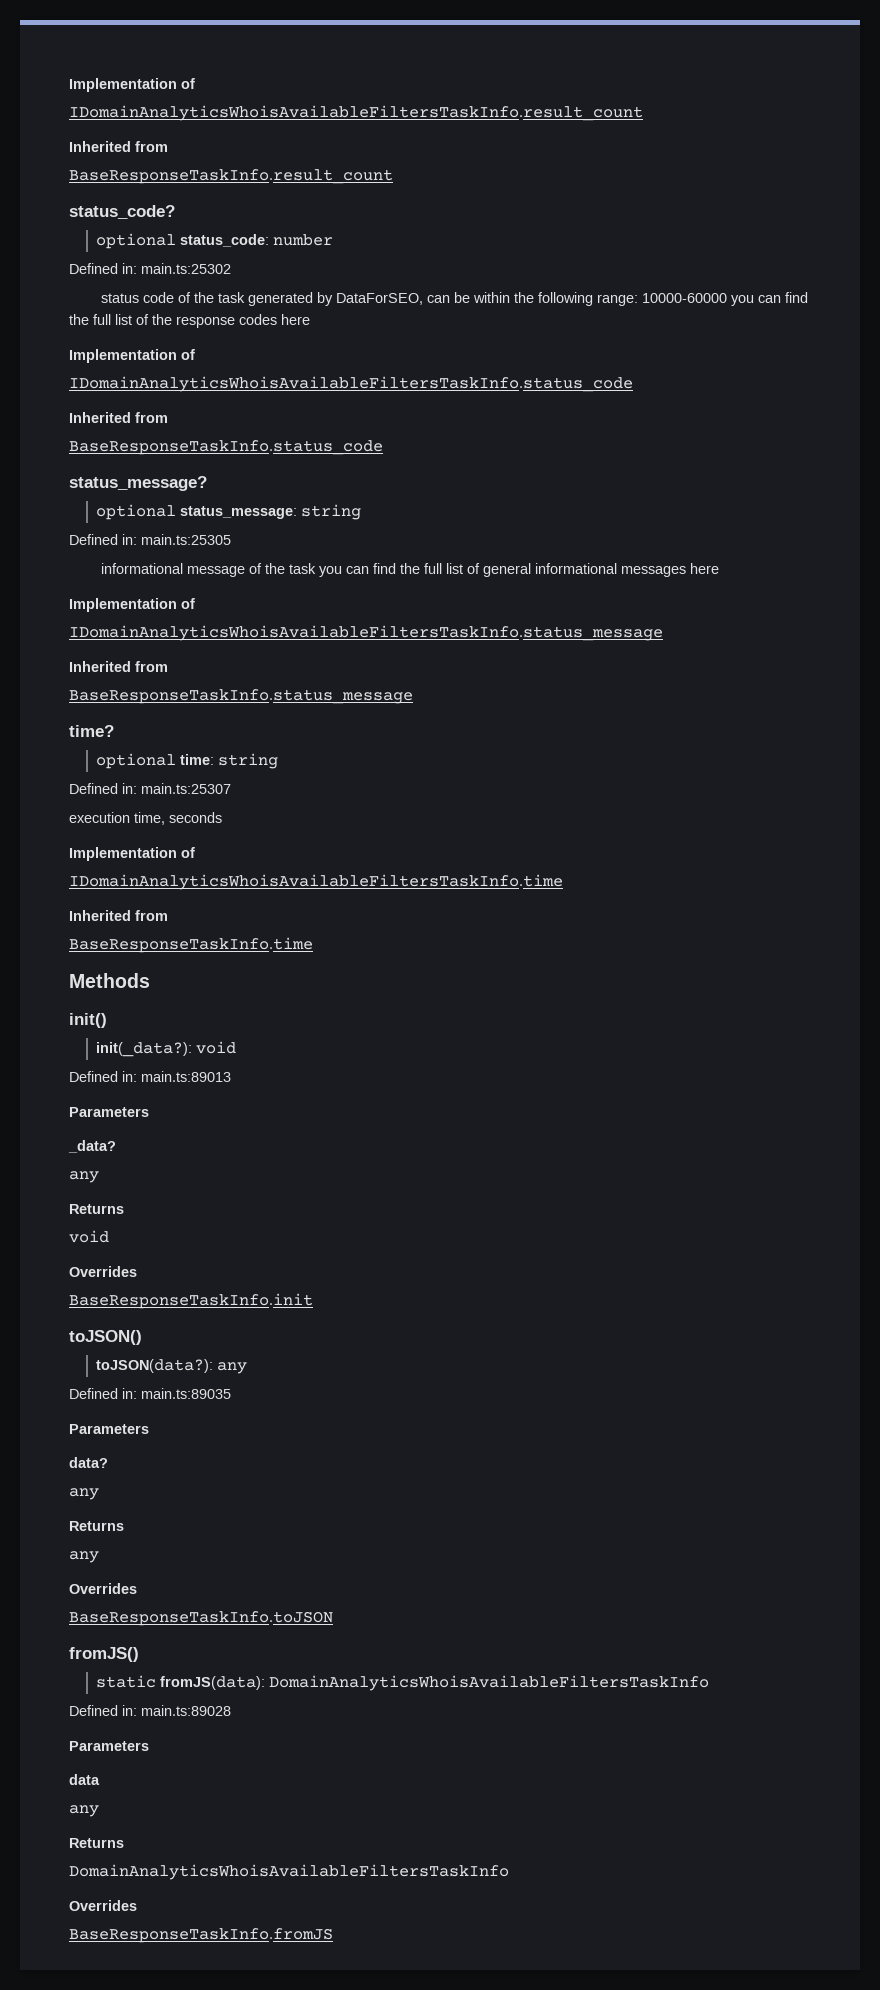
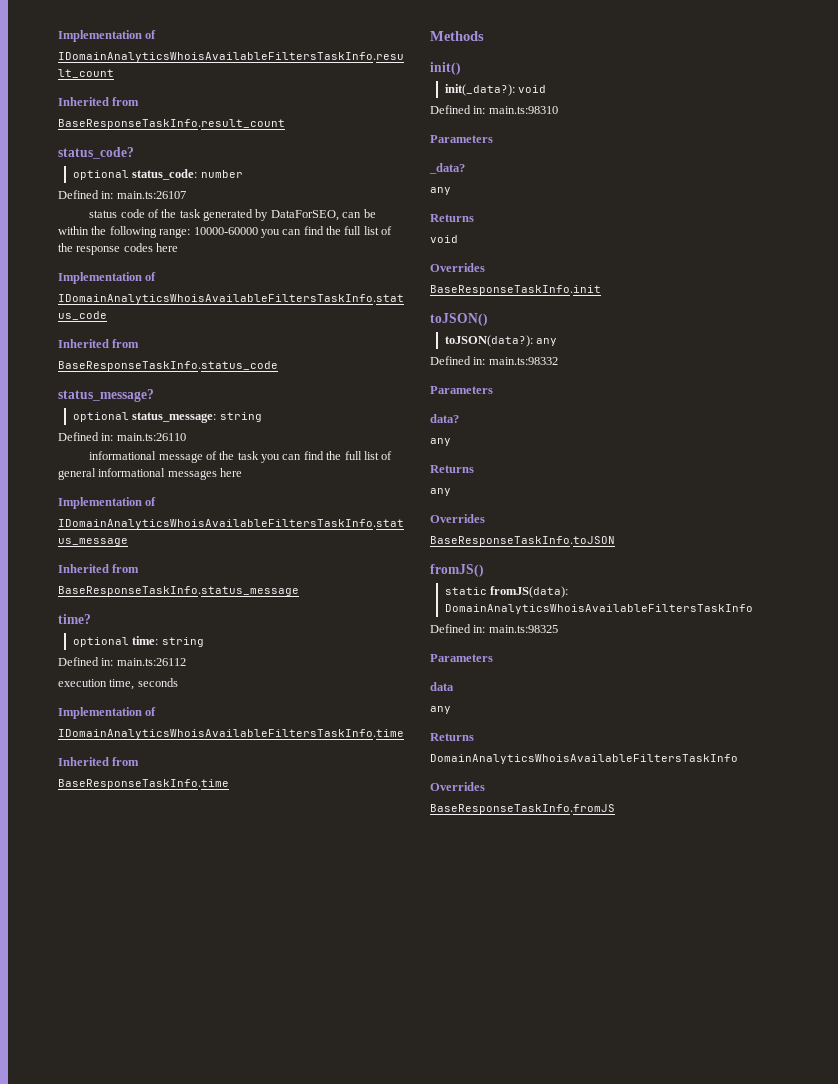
- Defined in: main.ts:25302
+ Defined in: main.ts:26107
- Defined in: main.ts:25305
+ Defined in: main.ts:26110
- Defined in: main.ts:25307
+ Defined in: main.ts:26112
- Defined in: main.ts:89013
+ Defined in: main.ts:98310
- Defined in: main.ts:89035
+ Defined in: main.ts:98332
- Defined in: main.ts:89028
+ Defined in: main.ts:98325

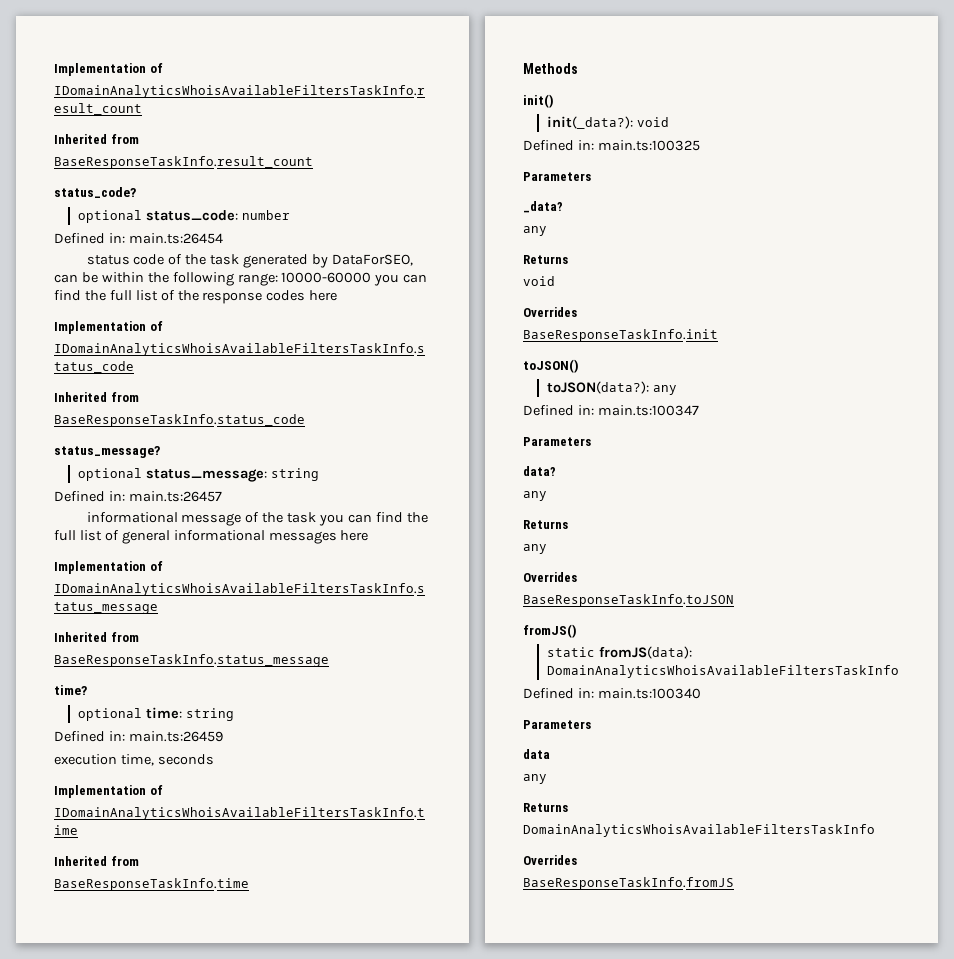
- Defined in: main.ts:26107
+ Defined in: main.ts:26454
- Defined in: main.ts:26110
+ Defined in: main.ts:26457
- Defined in: main.ts:26112
+ Defined in: main.ts:26459
- Defined in: main.ts:98310
+ Defined in: main.ts:100325
- Defined in: main.ts:98332
+ Defined in: main.ts:100347
- Defined in: main.ts:98325
+ Defined in: main.ts:100340

